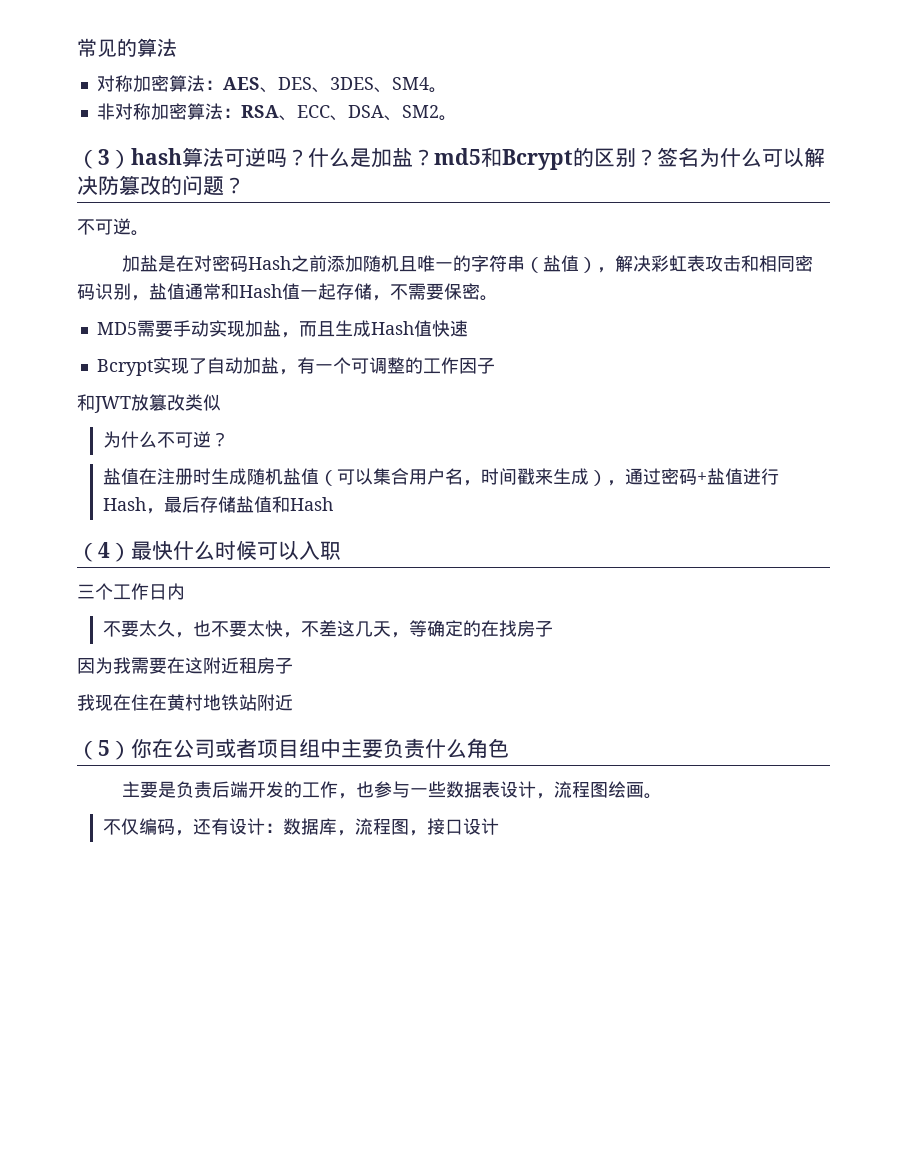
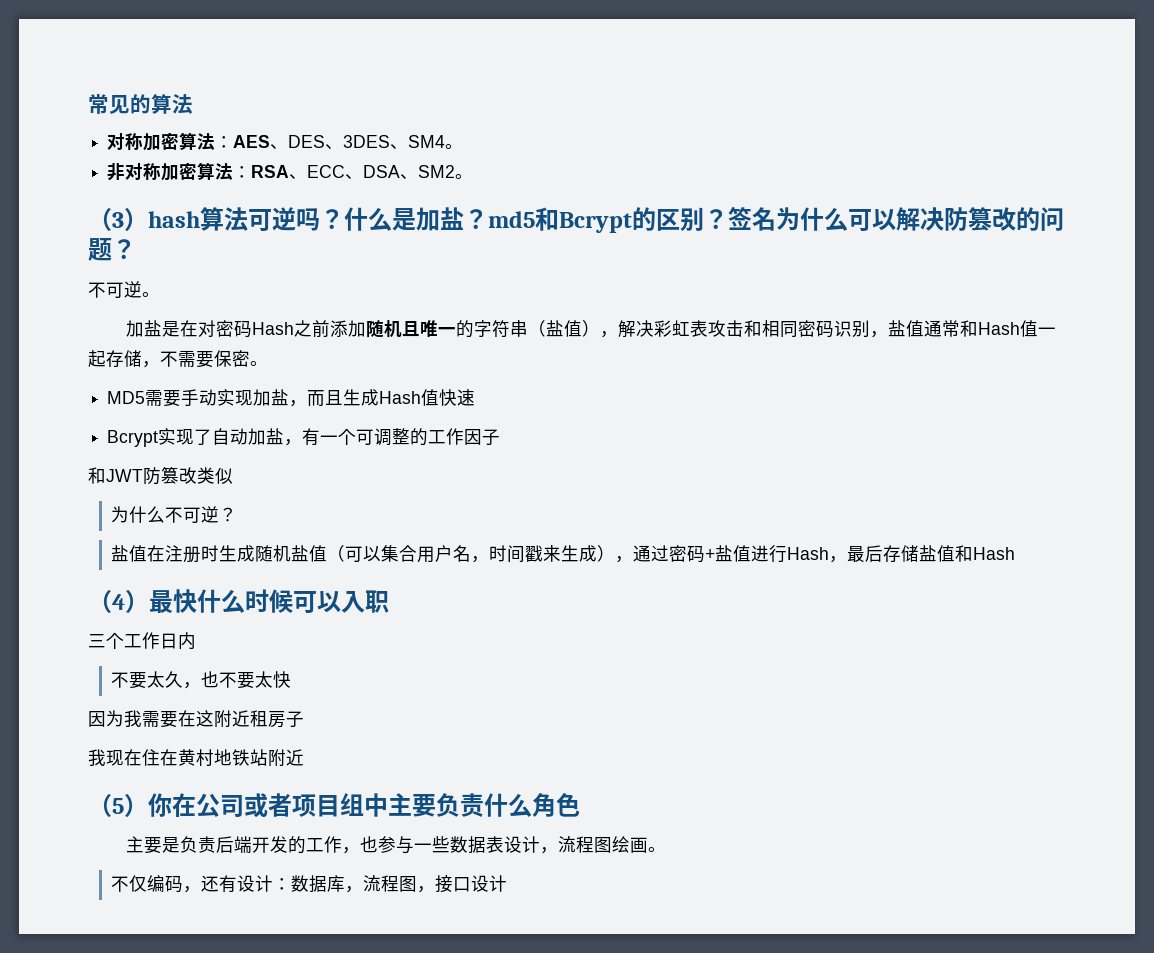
- 和JWT放篡改类似
+ 和JWT防篡改类似
- 不要太久，也不要太快，不差这几天，等确定的在找房子
+ 不要太久，也不要太快

